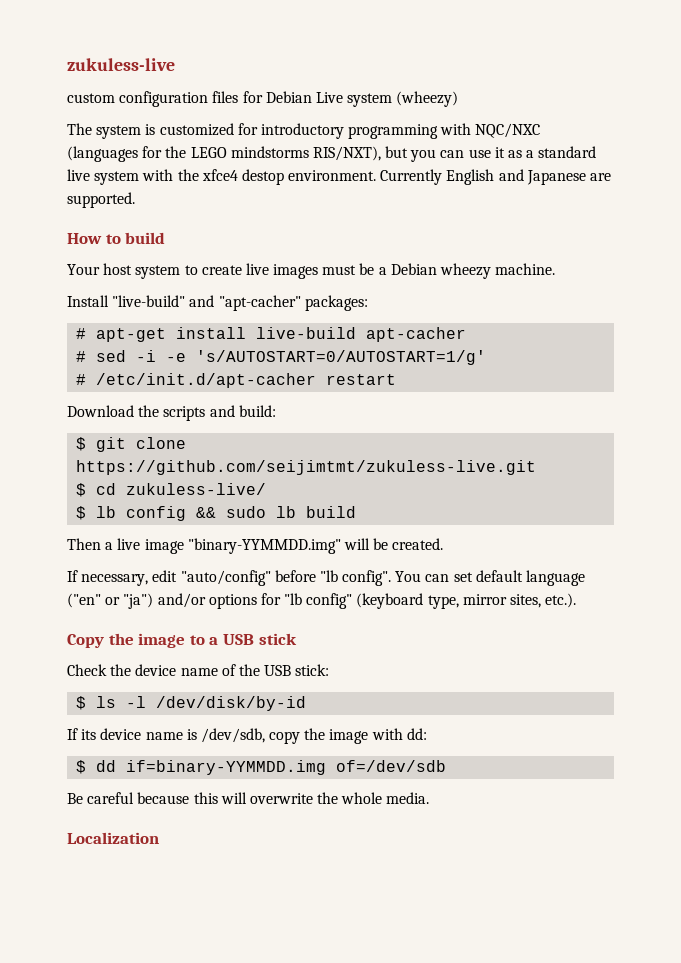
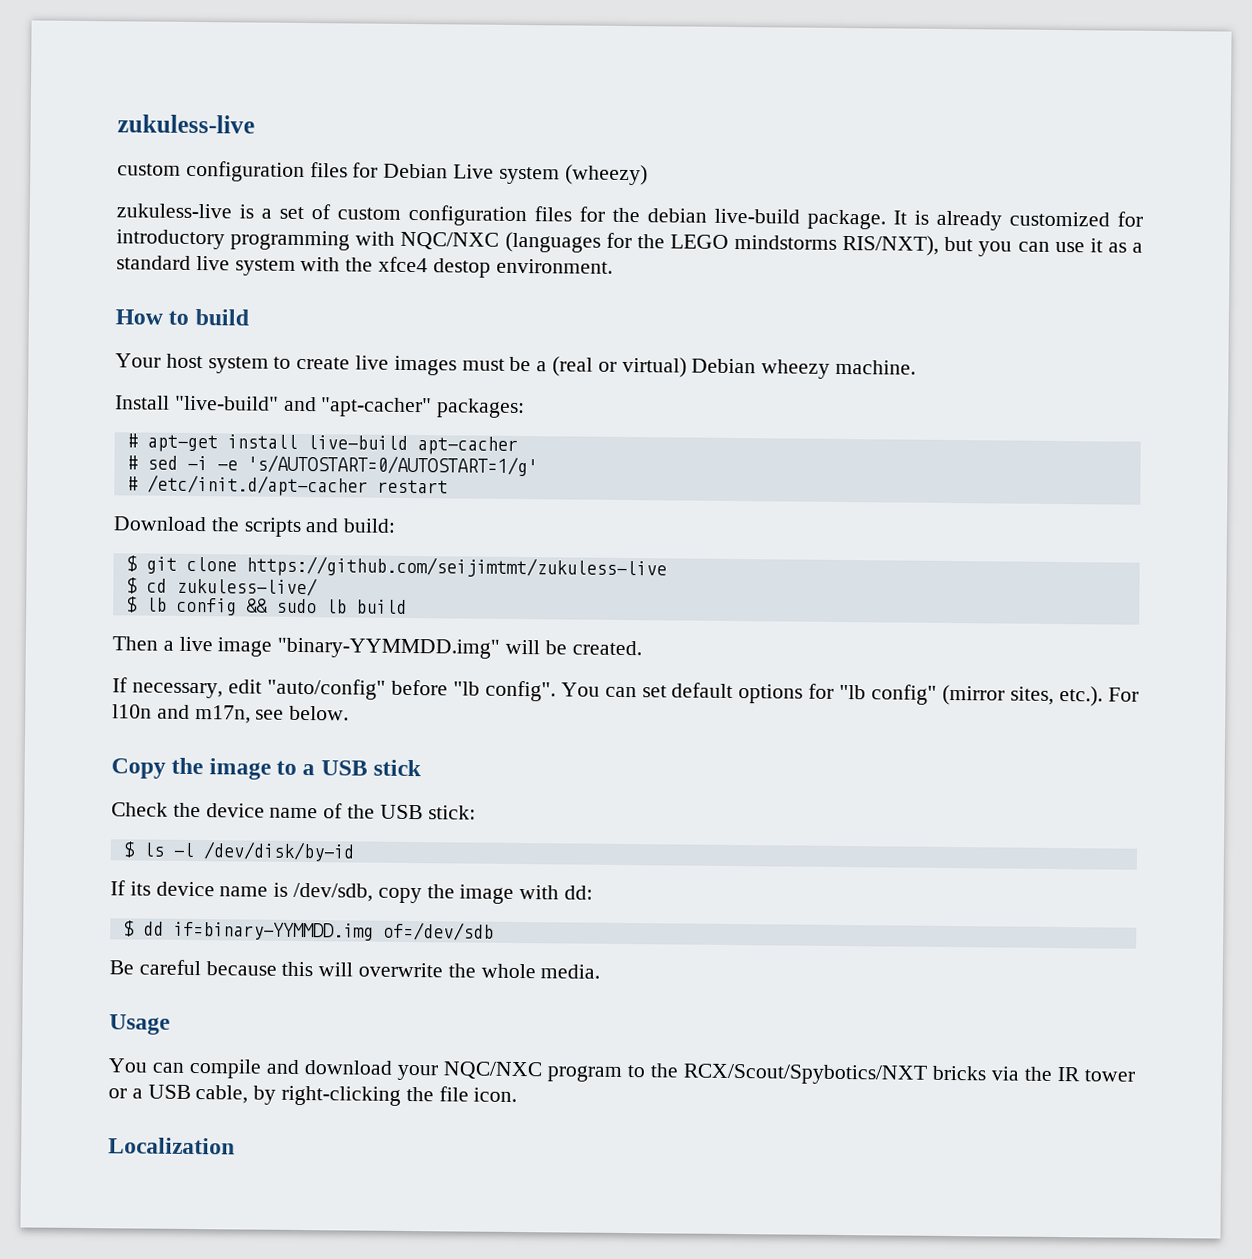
- The system is customized for introductory programming with NQC/NXC (languages for the LEGO mindstorms RIS/NXT), but you can use it as a standard live system with the xfce4 destop environment. Currently English and Japanese are supported.
+ zukuless-live is a set of custom configuration files for the debian live-build package. It is already customized for introductory programming with NQC/NXC (languages for the LEGO mindstorms RIS/NXT), but you can use it as a standard live system with the xfce4 destop environment.
- Your host system to create live images must be a Debian wheezy machine.
+ Your host system to create live images must be a (real or virtual) Debian wheezy machine.
- $ git clone https://github.com/seijimtmt/zukuless-live.git
+ $ git clone https://github.com/seijimtmt/zukuless-live
- You can set default language ("en" or "ja") and/or options for "lb config" (keyboard type, mirror sites, etc.).
+ You can set default options for "lb config" (mirror sites, etc.). For l10n and m17n, see below.
+ Usage
+ You can compile and download your NQC/NXC program to the RCX/Scout/Spybotics/NXT bricks via the IR tower or a USB cable, by right-clicking the file icon.

